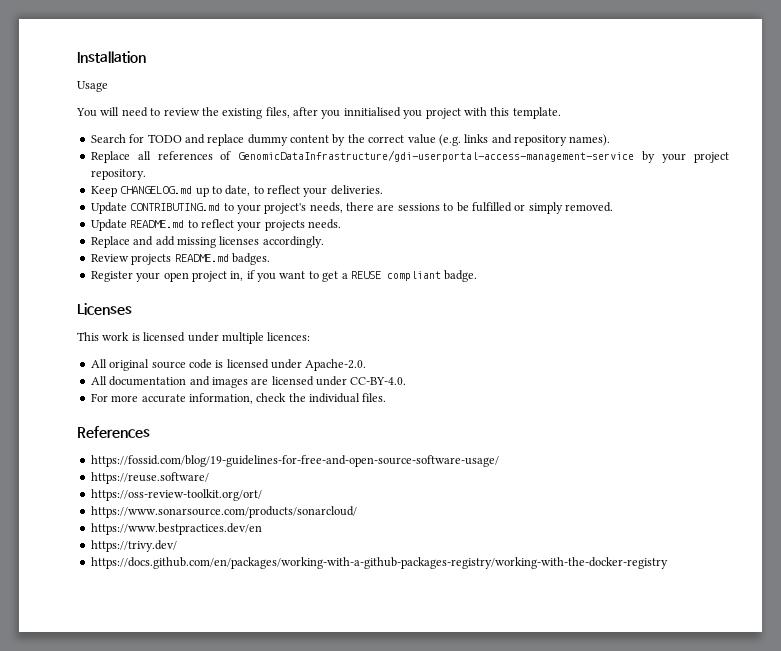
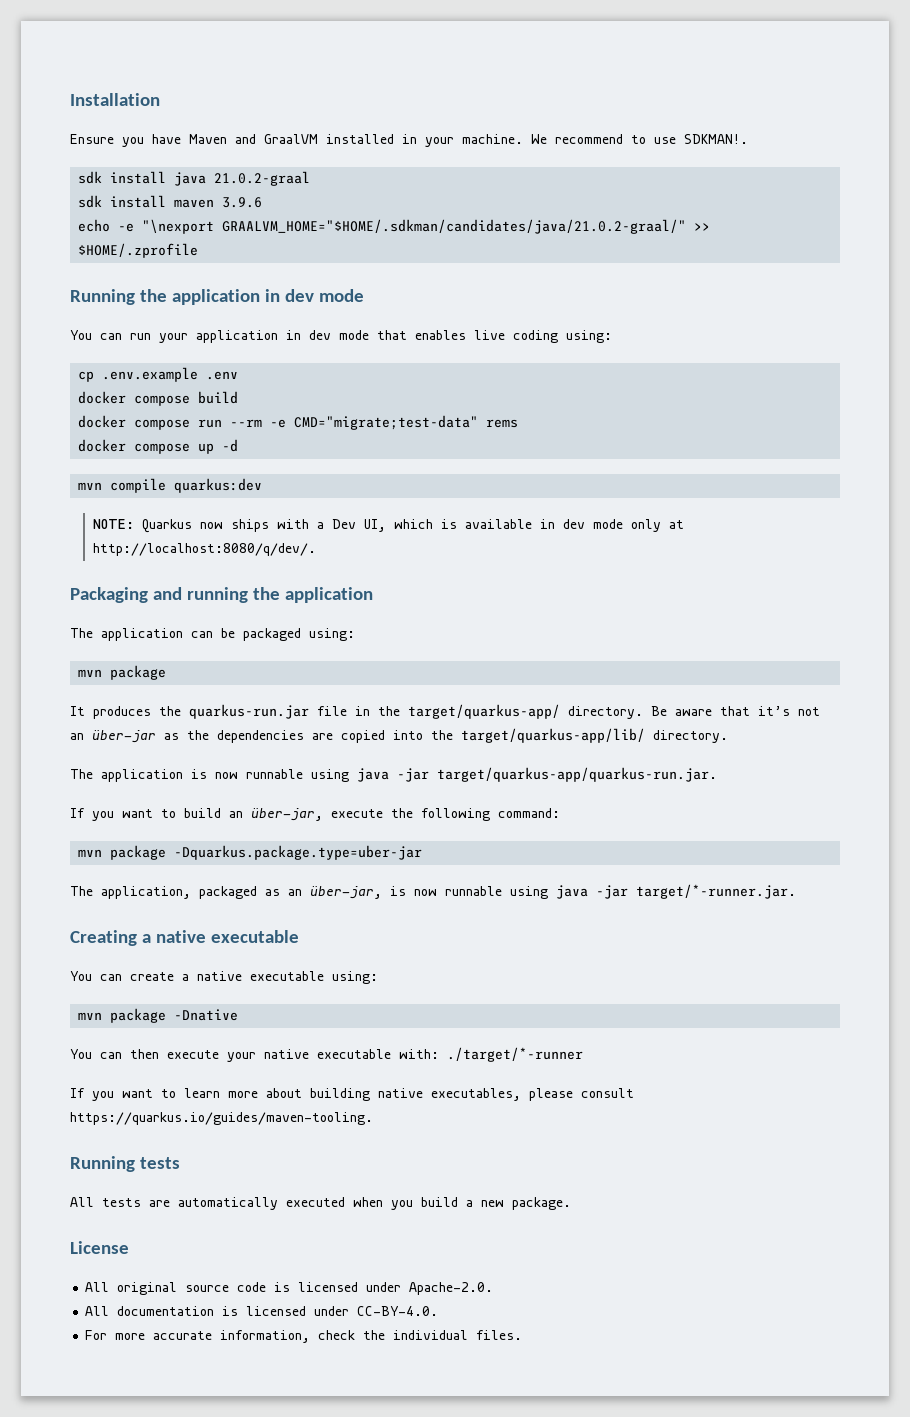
- Usage
- You will need to review the existing files, after you innitialised you project with this template.
- Search for TODO and replace dummy content by the correct value (e.g. links and repository names).
- Replace all references of GenomicDataInfrastructure/gdi-userportal-access-management-service by your project repository.
- Keep CHANGELOG.md up to date, to reflect your deliveries.
- Update CONTRIBUTING.md to your project's needs, there are sessions to be fulfilled or simply removed.
- Update README.md to reflect your projects needs.
- Replace and add missing licenses accordingly.
- Review projects README.md badges.
- Register your open project in, if you want to get a REUSE compliant badge.
- Licenses
- This work is licensed under multiple licences:
+ Ensure you have Maven and GraalVM installed in your machine. We recommend to use SDKMAN!.
+ sdk install java 21.0.2-graal
+ sdk install maven 3.9.6
+ echo -e "\nexport GRAALVM_HOME="$HOME/.sdkman/candidates/java/21.0.2-graal/" >> $HOME/.zprofile
+ Running the application in dev mode
+ You can run your application in dev mode that enables live coding using:
+ cp .env.example .env
+ docker compose build
+ docker compose run --rm -e CMD="migrate;test-data" rems
+ docker compose up -d
+ mvn compile quarkus:dev
+ NOTE: Quarkus now ships with a Dev UI, which is available in dev mode only at http://localhost:8080/q/dev/.
+ Packaging and running the application
+ The application can be packaged using:
+ mvn package
+ It produces the quarkus-run.jar file in the target/quarkus-app/ directory. Be aware that it’s not an über-jar as the dependencies are copied into the target/quarkus-app/lib/ directory.
+ The application is now runnable using java -jar target/quarkus-app/quarkus-run.jar.
+ If you want to build an über-jar, execute the following command:
+ mvn package -Dquarkus.package.type=uber-jar
+ The application, packaged as an über-jar, is now runnable using java -jar target/*-runner.jar.
+ Creating a native executable
+ You can create a native executable using:
+ mvn package -Dnative
+ You can then execute your native executable with: ./target/*-runner
+ If you want to learn more about building native executables, please consult https://quarkus.io/guides/maven-tooling.
+ Running tests
+ All tests are automatically executed when you build a new package.
+ License
- All documentation and images are licensed under CC-BY-4.0.
+ All documentation is licensed under CC-BY-4.0.
- References
- https://fossid.com/blog/19-guidelines-for-free-and-open-source-software-usage/
- https://reuse.software/
- https://oss-review-toolkit.org/ort/
- https://www.sonarsource.com/products/sonarcloud/
- https://www.bestpractices.dev/en
- https://trivy.dev/
- https://docs.github.com/en/packages/working-with-a-github-packages-registry/working-with-the-docker-registry

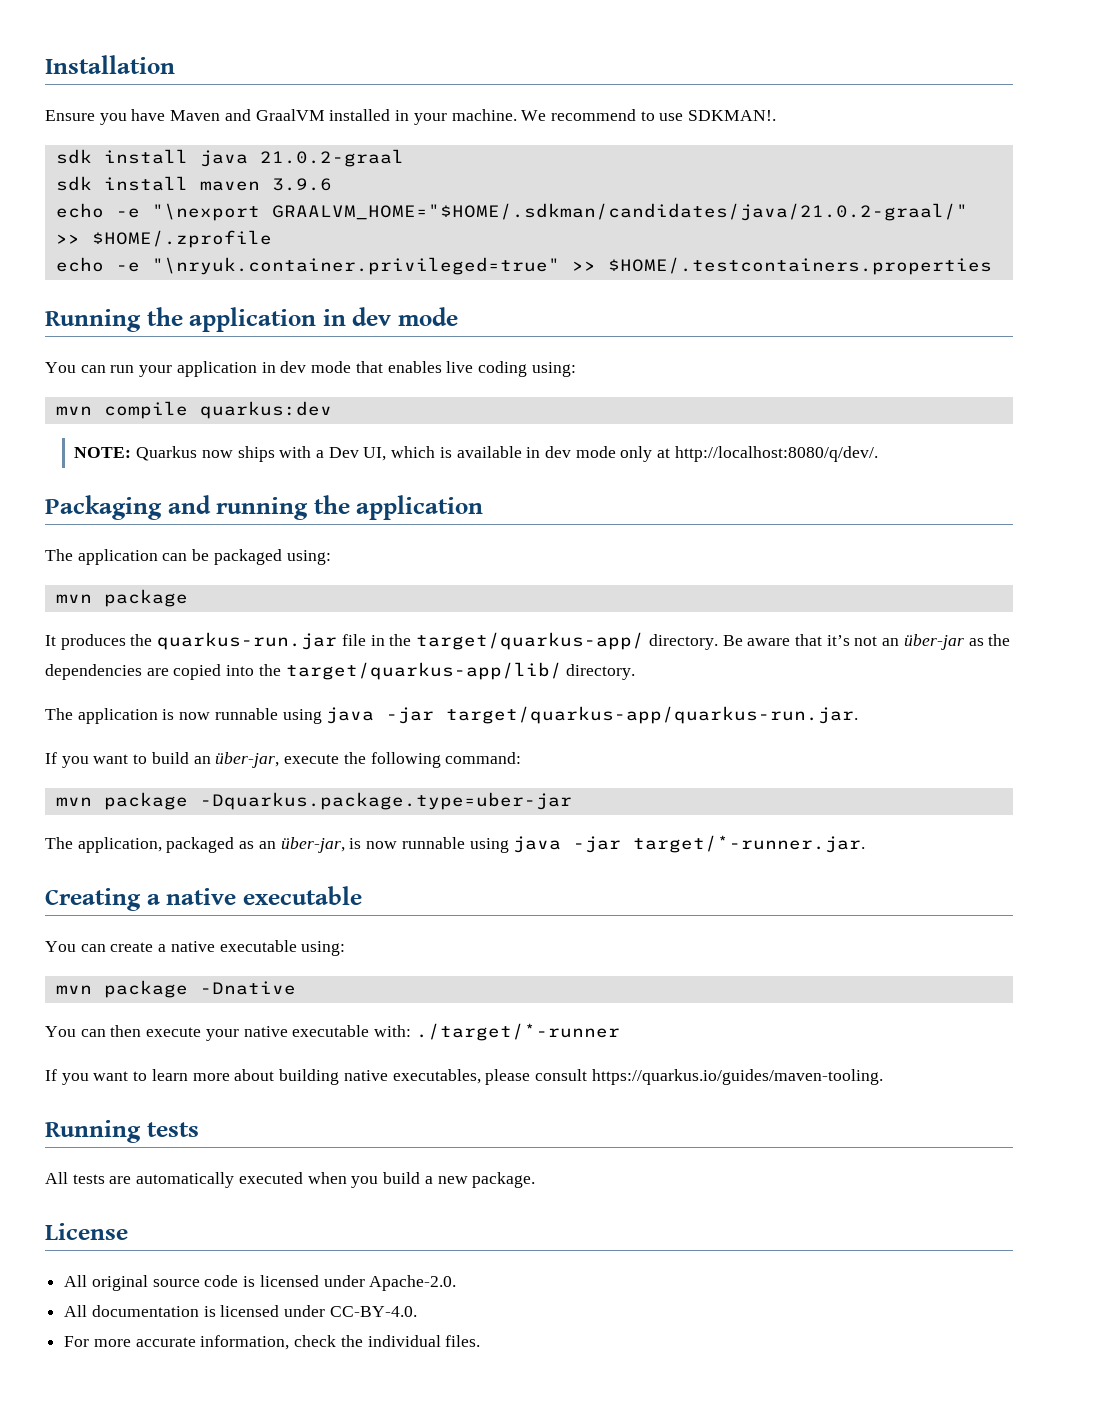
+ echo -e "\nryuk.container.privileged=true" >> $HOME/.testcontainers.properties
- cp .env.example .env
- docker compose build
- docker compose run --rm -e CMD="migrate;test-data" rems
- docker compose up -d

